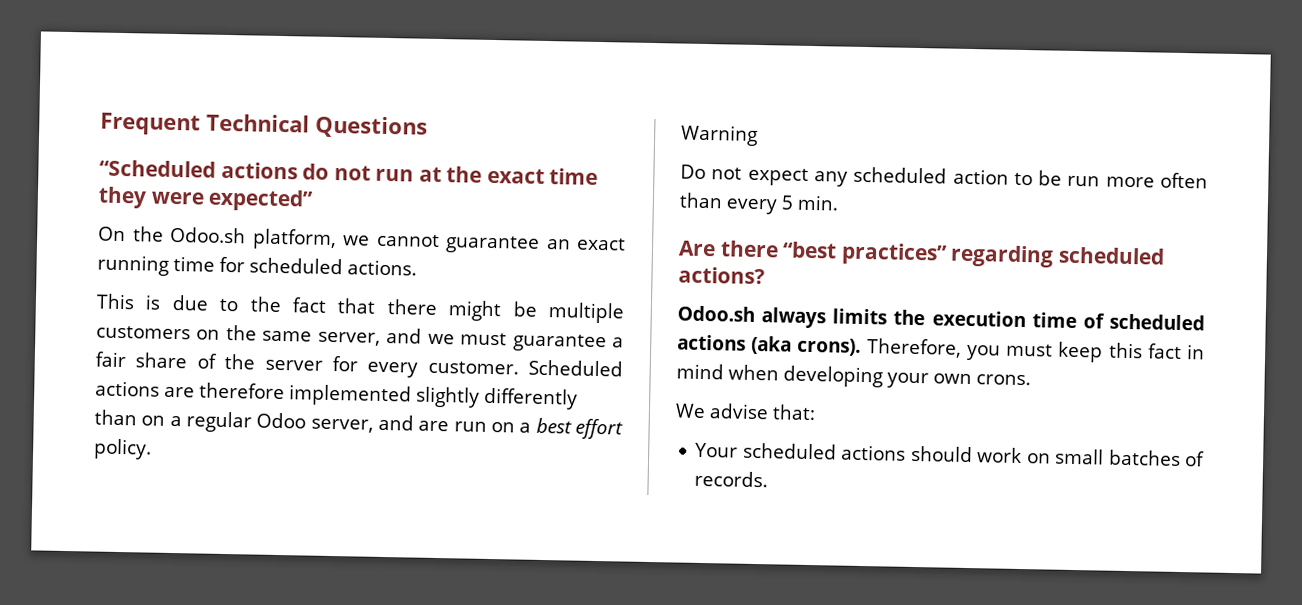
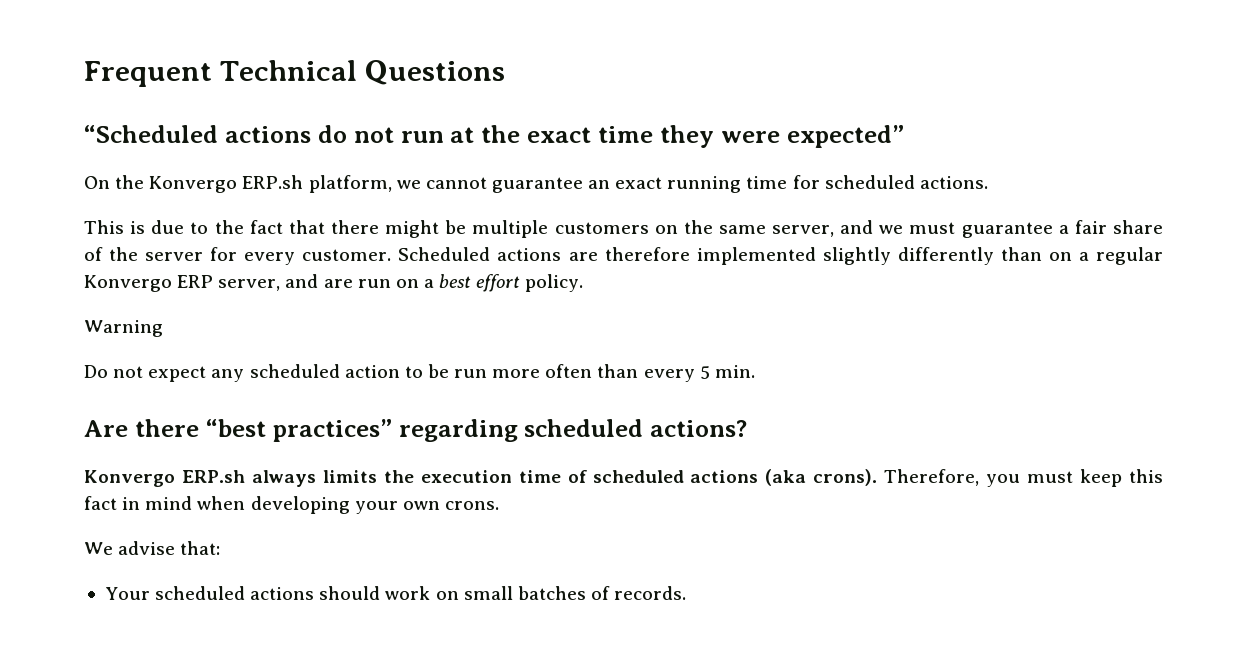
- On the Odoo.sh platform, we cannot guarantee an exact running time for scheduled actions.
+ On the Konvergo ERP.sh platform, we cannot guarantee an exact running time for scheduled actions.
- Scheduled actions are therefore implemented slightly differently than on a regular Odoo server, and are run on a best effort policy.
+ Scheduled actions are therefore implemented slightly differently than on a regular Konvergo ERP server, and are run on a best effort policy.
- Odoo.sh always limits the execution time of scheduled actions (aka crons).
+ Konvergo ERP.sh always limits the execution time of scheduled actions (aka crons).

